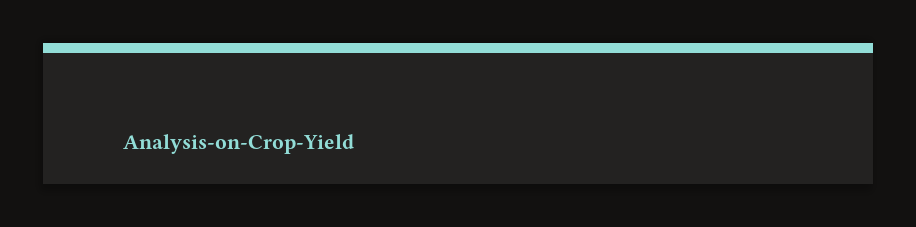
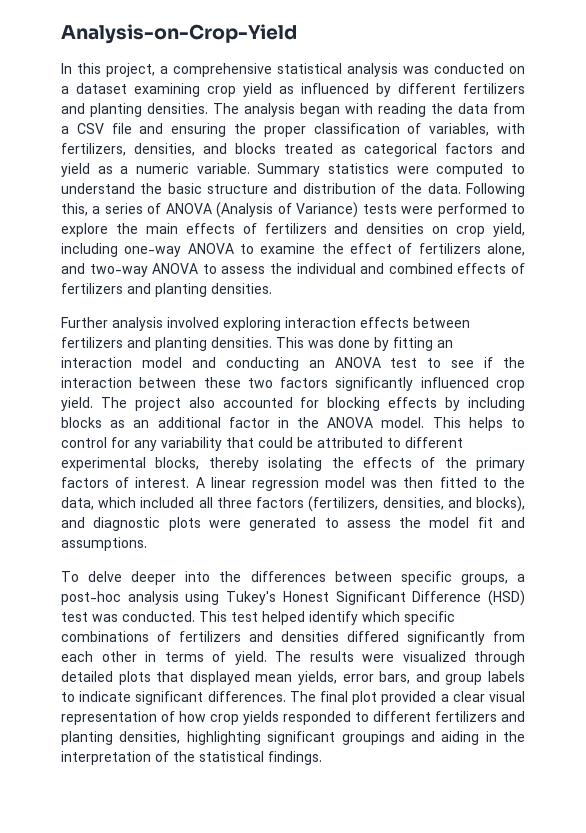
+ In this project, a comprehensive statistical analysis was conducted on a dataset examining crop yield as influenced by different fertilizers and planting densities. The analysis began with reading the data from a CSV file and ensuring the proper classification of variables, with fertilizers, densities, and blocks treated as categorical factors and yield as a numeric variable. Summary statistics were computed to understand the basic structure and distribution of the data. Following this, a series of ANOVA (Analysis of Variance) tests were performed to explore the main effects of fertilizers and densities on crop yield, including one-way ANOVA to examine the effect of fertilizers alone, and two-way ANOVA to assess the individual and combined effects of fertilizers and planting densities.
+ Further analysis involved exploring interaction effects between fertilizers and planting densities. This was done by fitting an interaction model and conducting an ANOVA test to see if the interaction between these two factors significantly influenced crop yield. The project also accounted for blocking effects by including blocks as an additional factor in the ANOVA model. This helps to control for any variability that could be attributed to different experimental blocks, thereby isolating the effects of the primary factors of interest. A linear regression model was then fitted to the data, which included all three factors (fertilizers, densities, and blocks), and diagnostic plots were generated to assess the model fit and assumptions.
+ To delve deeper into the differences between specific groups, a post-hoc analysis using Tukey's Honest Significant Difference (HSD) test was conducted. This test helped identify which specific combinations of fertilizers and densities differed significantly from each other in terms of yield. The results were visualized through detailed plots that displayed mean yields, error bars, and group labels to indicate significant differences. The final plot provided a clear visual representation of how crop yields responded to different fertilizers and planting densities, highlighting significant groupings and aiding in the interpretation of the statistical findings.

